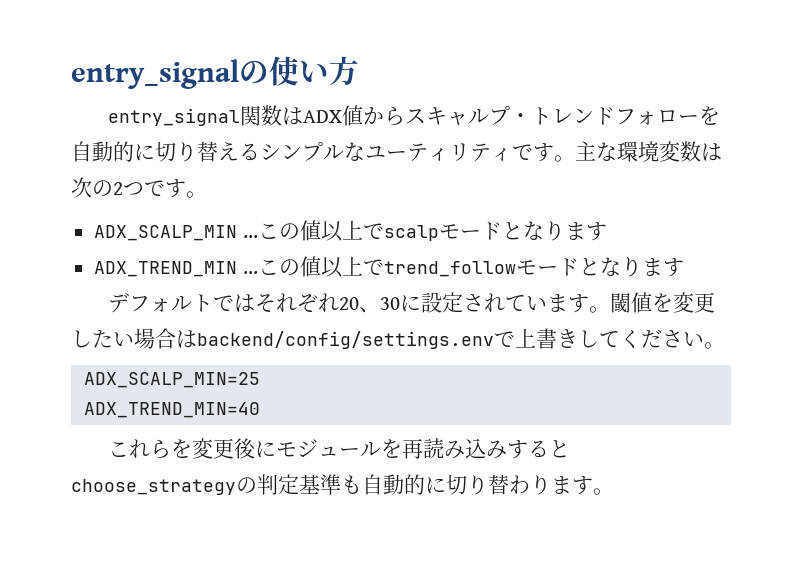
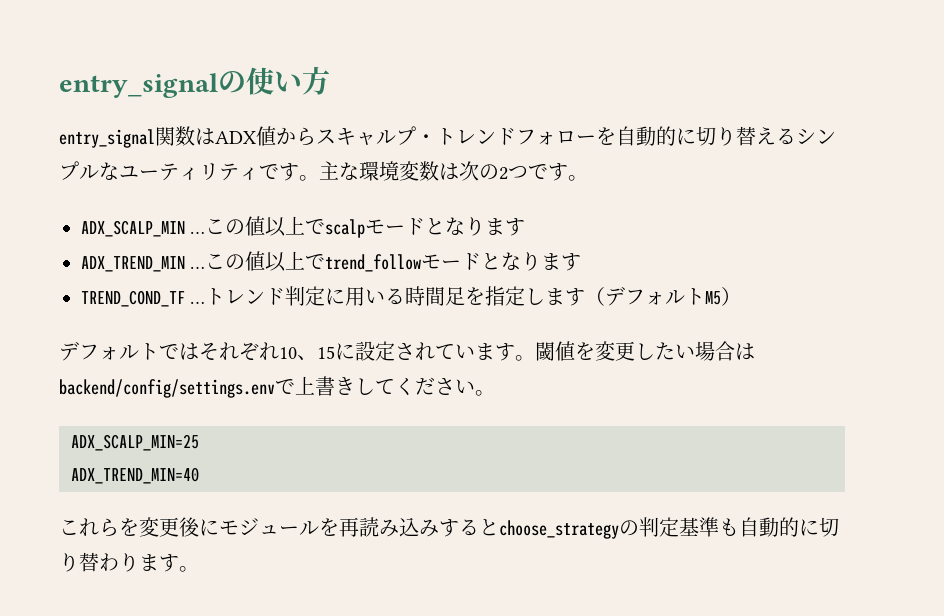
+ TREND_COND_TF …トレンド判定に用いる時間足を指定します（デフォルトM5）
- デフォルトではそれぞれ20、30に設定されています。
+ デフォルトではそれぞれ10、15に設定されています。

